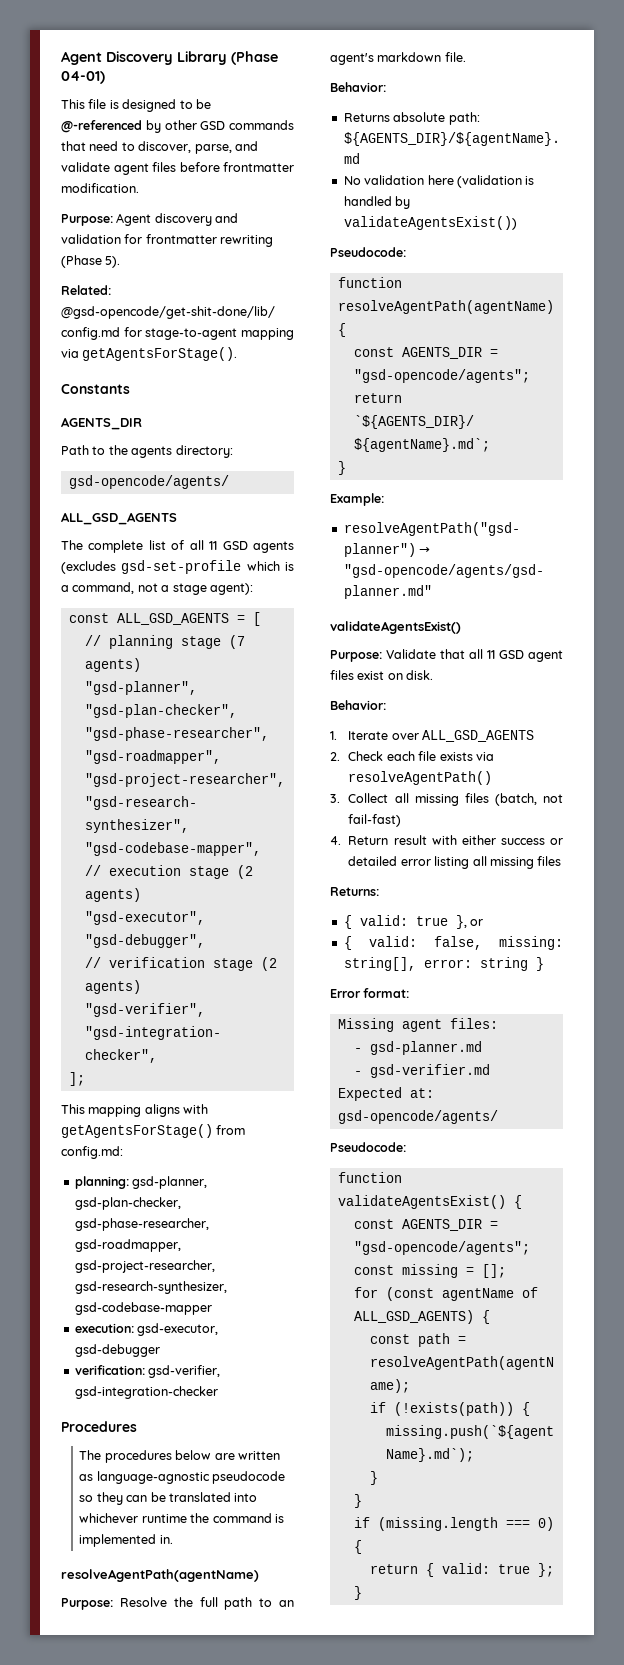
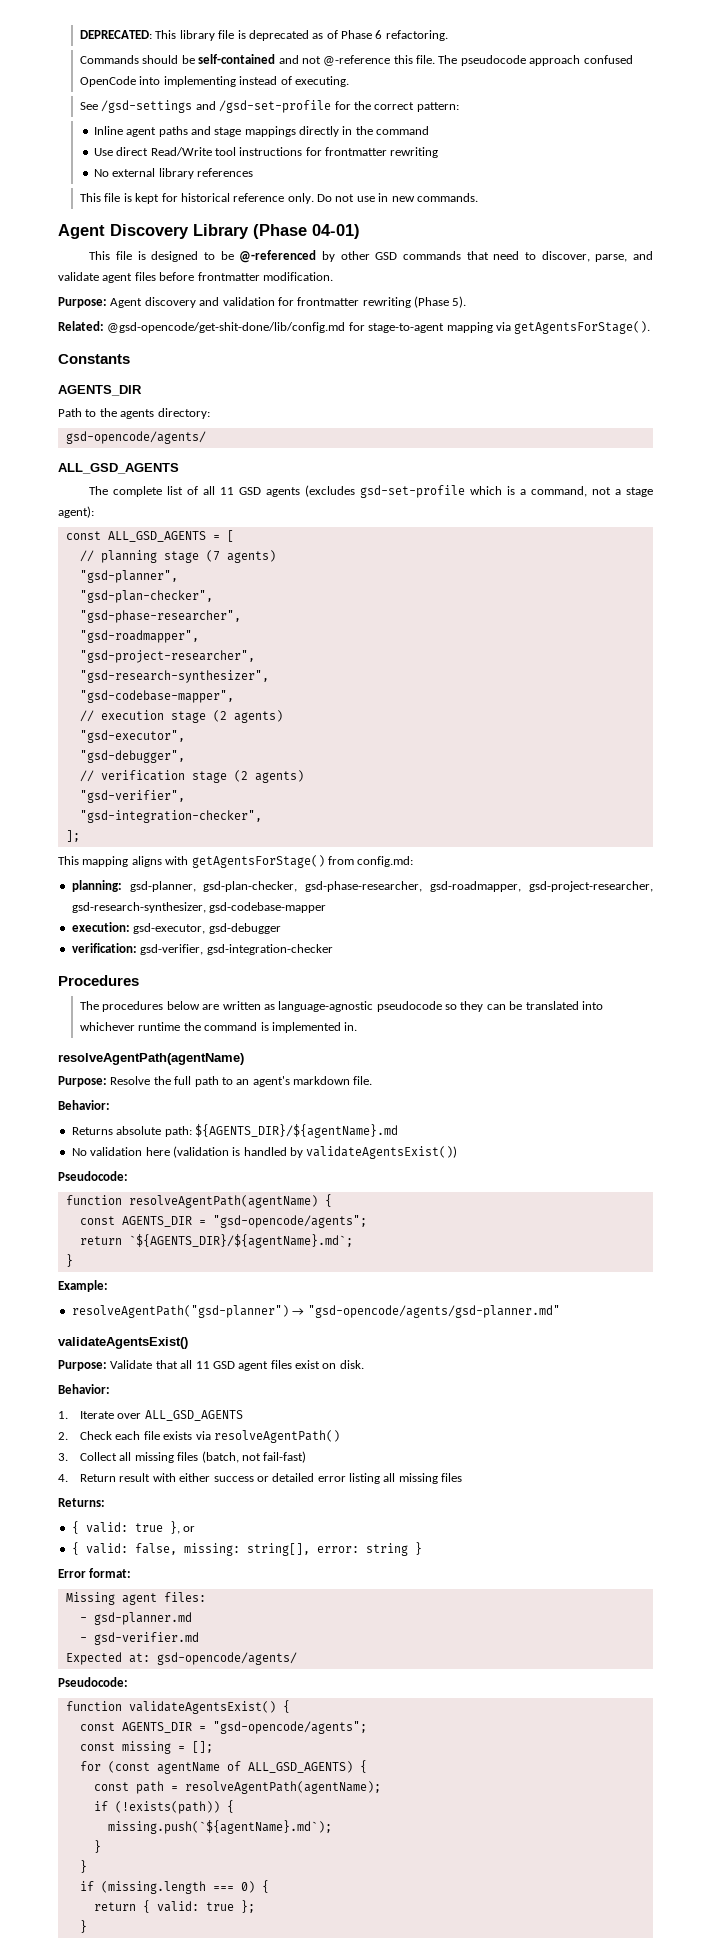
+ DEPRECATED: This library file is deprecated as of Phase 6 refactoring.
+ Commands should be self-contained and not @-reference this file. The pseudocode approach confused OpenCode into implementing instead of executing.
+ See /gsd-settings and /gsd-set-profile for the correct pattern:
+ Inline agent paths and stage mappings directly in the command
+ Use direct Read/Write tool instructions for frontmatter rewriting
+ No external library references
+ This file is kept for historical reference only. Do not use in new commands.

